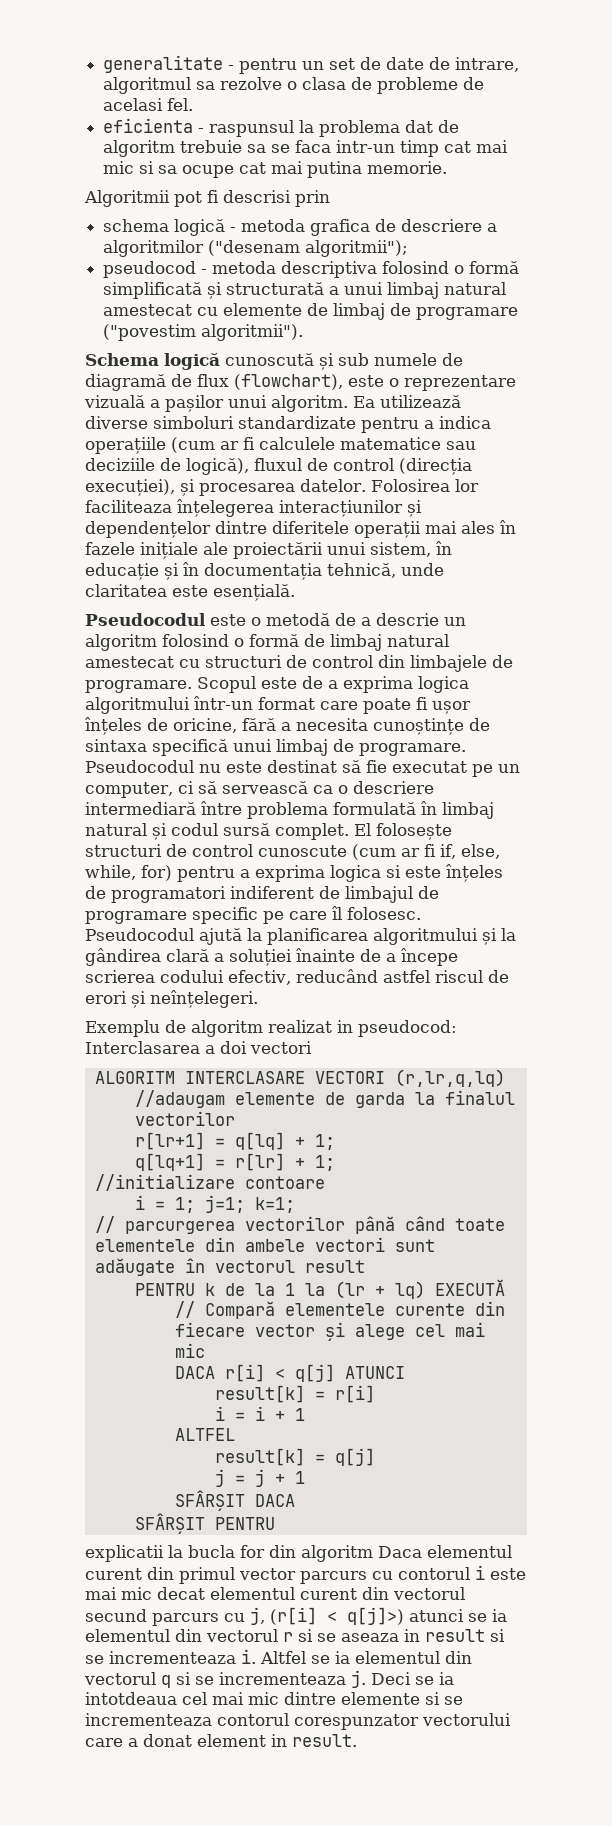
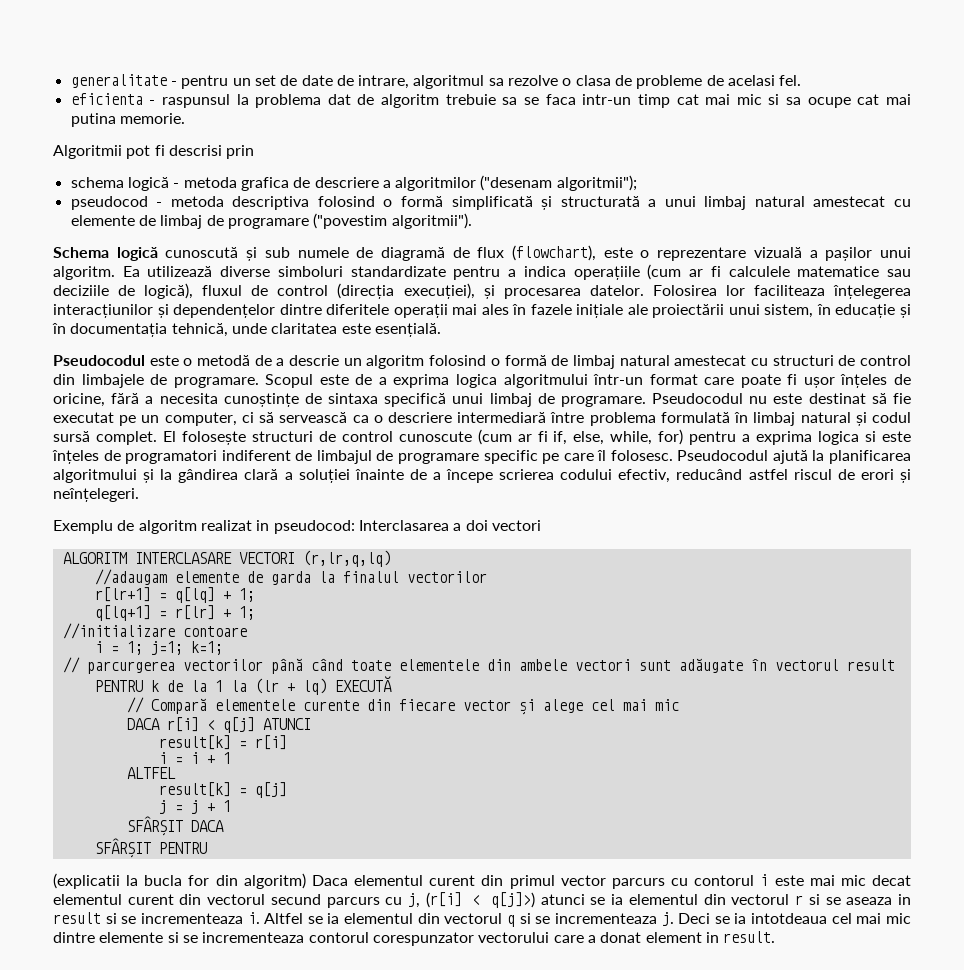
- explicatii la bucla for din algoritm Daca elementul curent din primul vector parcurs cu contorul i este mai mic decat elementul curent din vectorul secund parcurs cu j, (r[i] < q[j]>) atunci se ia elementul din vectorul r si se aseaza in result si se incrementeaza i.
+ (explicatii la bucla for din algoritm) Daca elementul curent din primul vector parcurs cu contorul i este mai mic decat elementul curent din vectorul secund parcurs cu j, (r[i] < q[j]>) atunci se ia elementul din vectorul r si se aseaza in result si se incrementeaza i.

